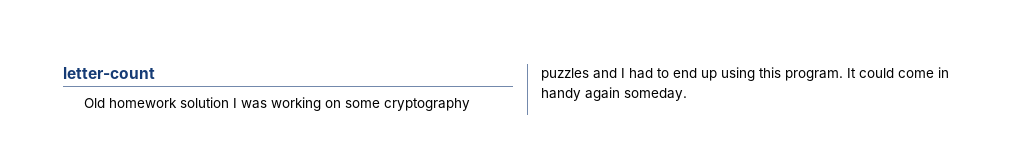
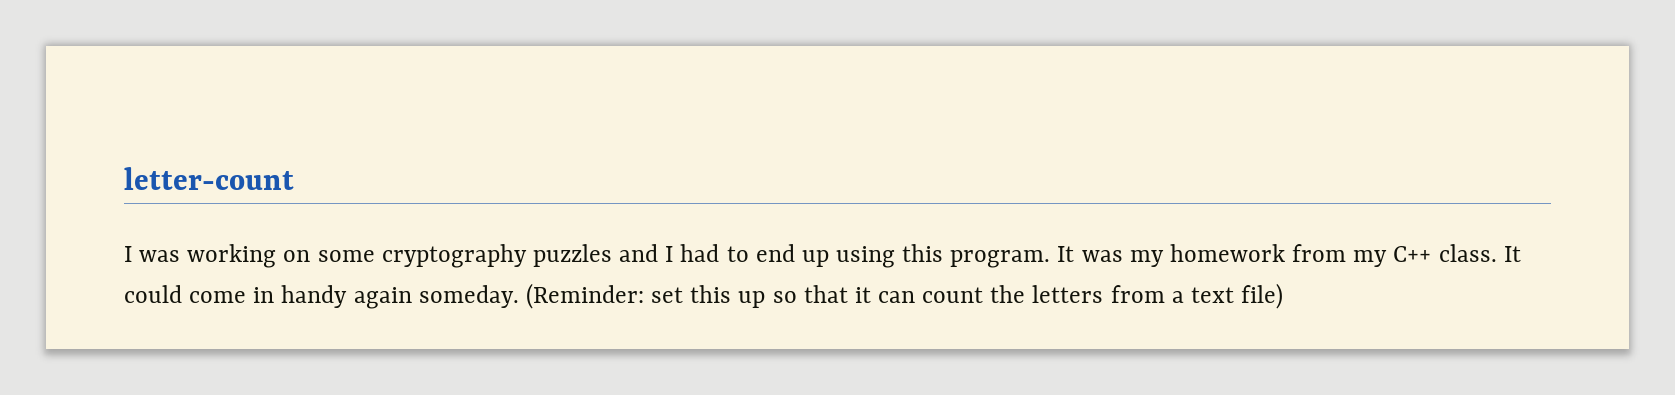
- Old homework solution I was working on some cryptography puzzles and I had to end up using this program.
+ I was working on some cryptography puzzles and I had to end up using this program.
- It could come in handy again someday.
+ It was my homework from my C++ class. It could come in handy again someday.
+ (Reminder: set this up so that it can count the letters from a text file)

